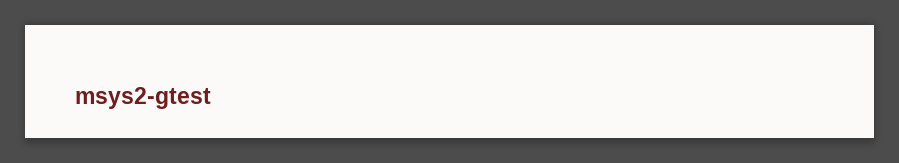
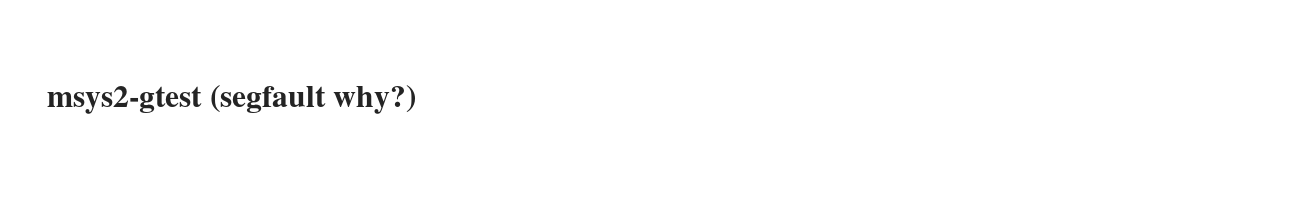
- msys2-gtest
+ msys2-gtest (segfault why?)

